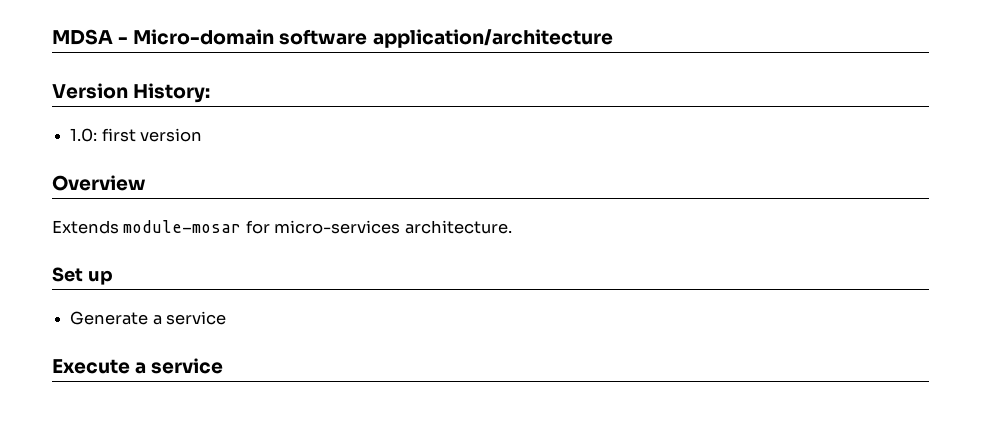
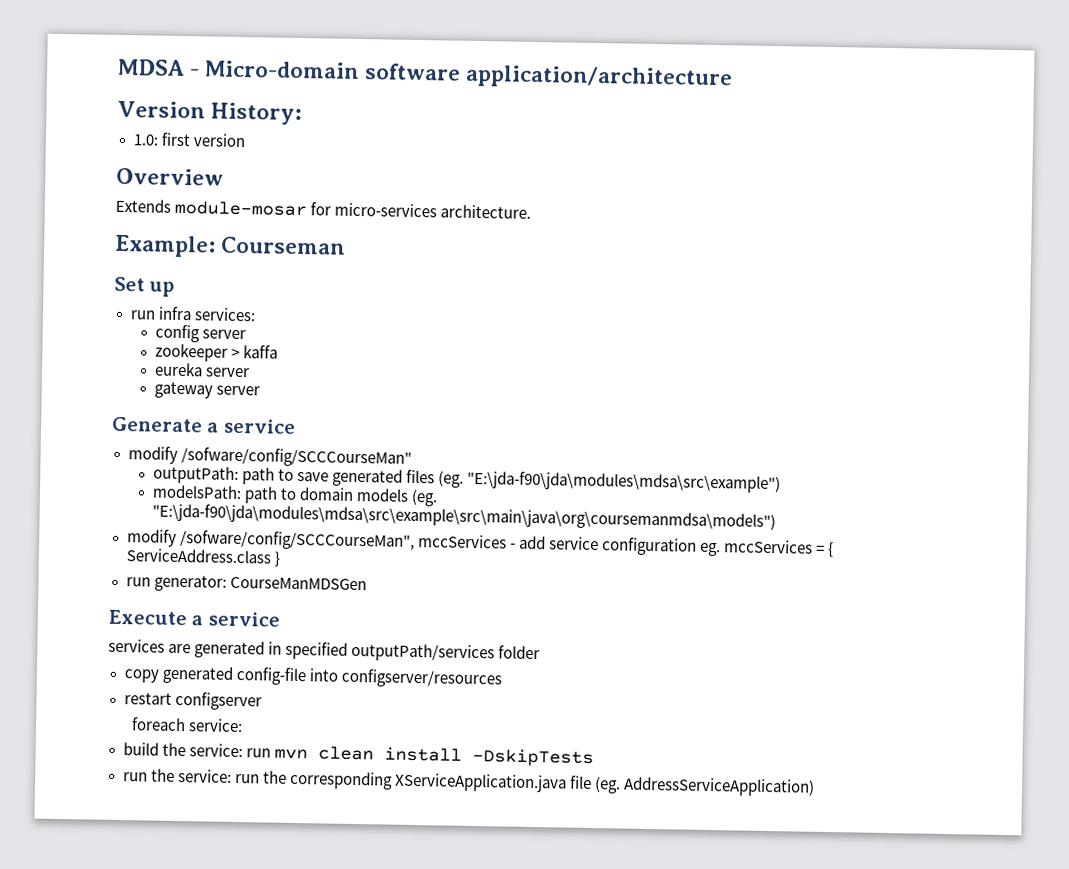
+ Example: Courseman
+ run infra services:
+ config server
+ zookeeper > kaffa
+ eureka server
+ gateway server
  Generate a service
+ modify /sofware/config/SCCCourseMan"
+ outputPath: path to save generated files (eg. "E:\jda-f90\jda\modules\mdsa\src\example")
+ modelsPath: path to domain models (eg. "E:\jda-f90\jda\modules\mdsa\src\example\src\main\java\org\coursemanmdsa\models")
+ modify /sofware/config/SCCCourseMan", mccServices - add service configuration eg. mccServices = { ServiceAddress.class }
+ run generator: CourseManMDSGen
  Execute a service
+ services are generated in specified outputPath/services folder
+ copy generated config-file into configserver/resources
+ restart configserver
+ foreach service:
+ build the service: run mvn clean install -DskipTests
+ run the service: run the corresponding XServiceApplication.java file (eg. AddressServiceApplication)

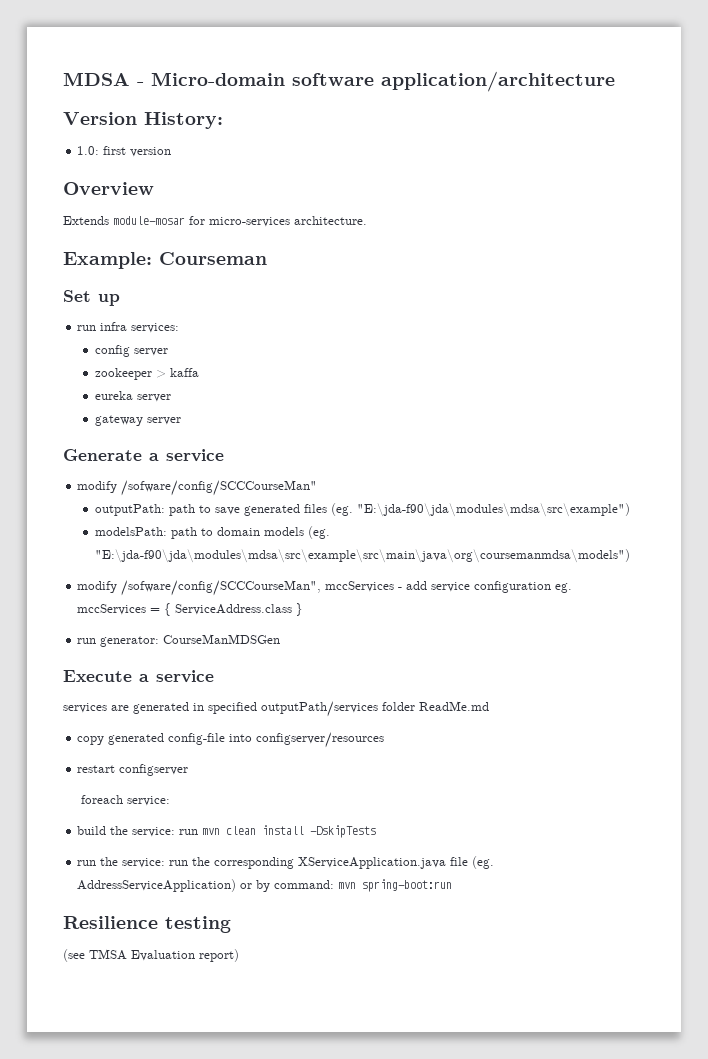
- services are generated in specified outputPath/services folder
+ services are generated in specified outputPath/services folder ReadMe.md
- run the service: run the corresponding XServiceApplication.java file (eg. AddressServiceApplication)
+ run the service: run the corresponding XServiceApplication.java file (eg. AddressServiceApplication) or by command: mvn spring-boot:run
+ Resilience testing
+ (see TMSA Evaluation report)

